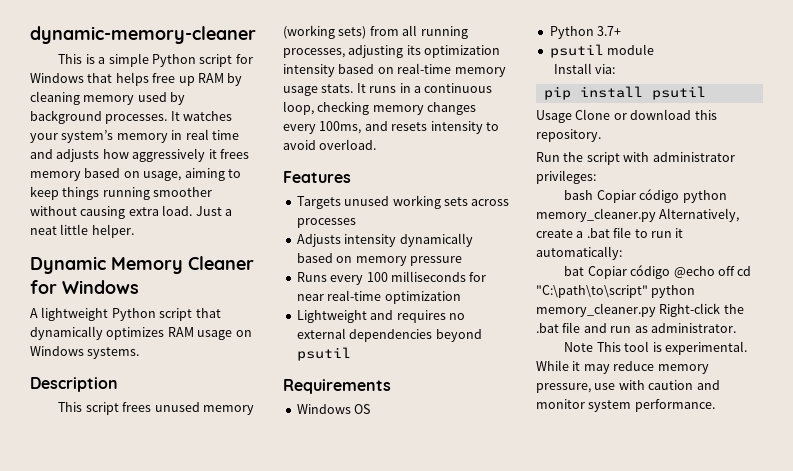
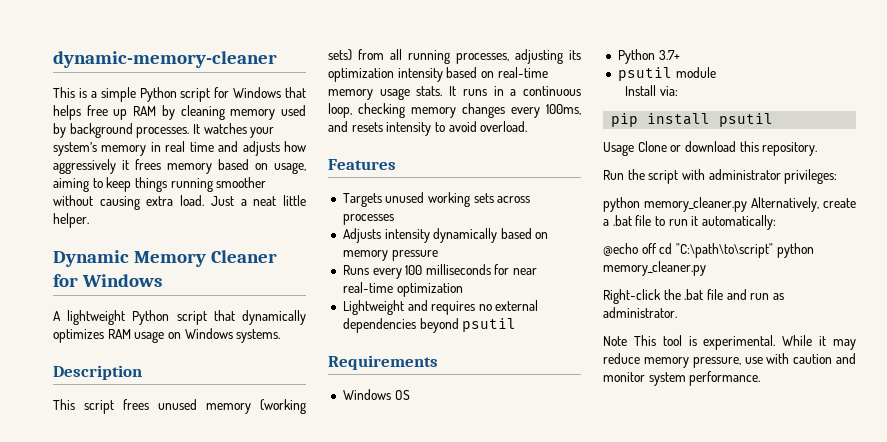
- bash Copiar código python memory_cleaner.py Alternatively, create a .bat file to run it automatically:
+ python memory_cleaner.py Alternatively, create a .bat file to run it automatically:
- bat Copiar código @echo off cd "C:\path\to\script" python memory_cleaner.py Right-click the .bat file and run as administrator.
+ @echo off cd "C:\path\to\script" python memory_cleaner.py
+ Right-click the .bat file and run as administrator.

